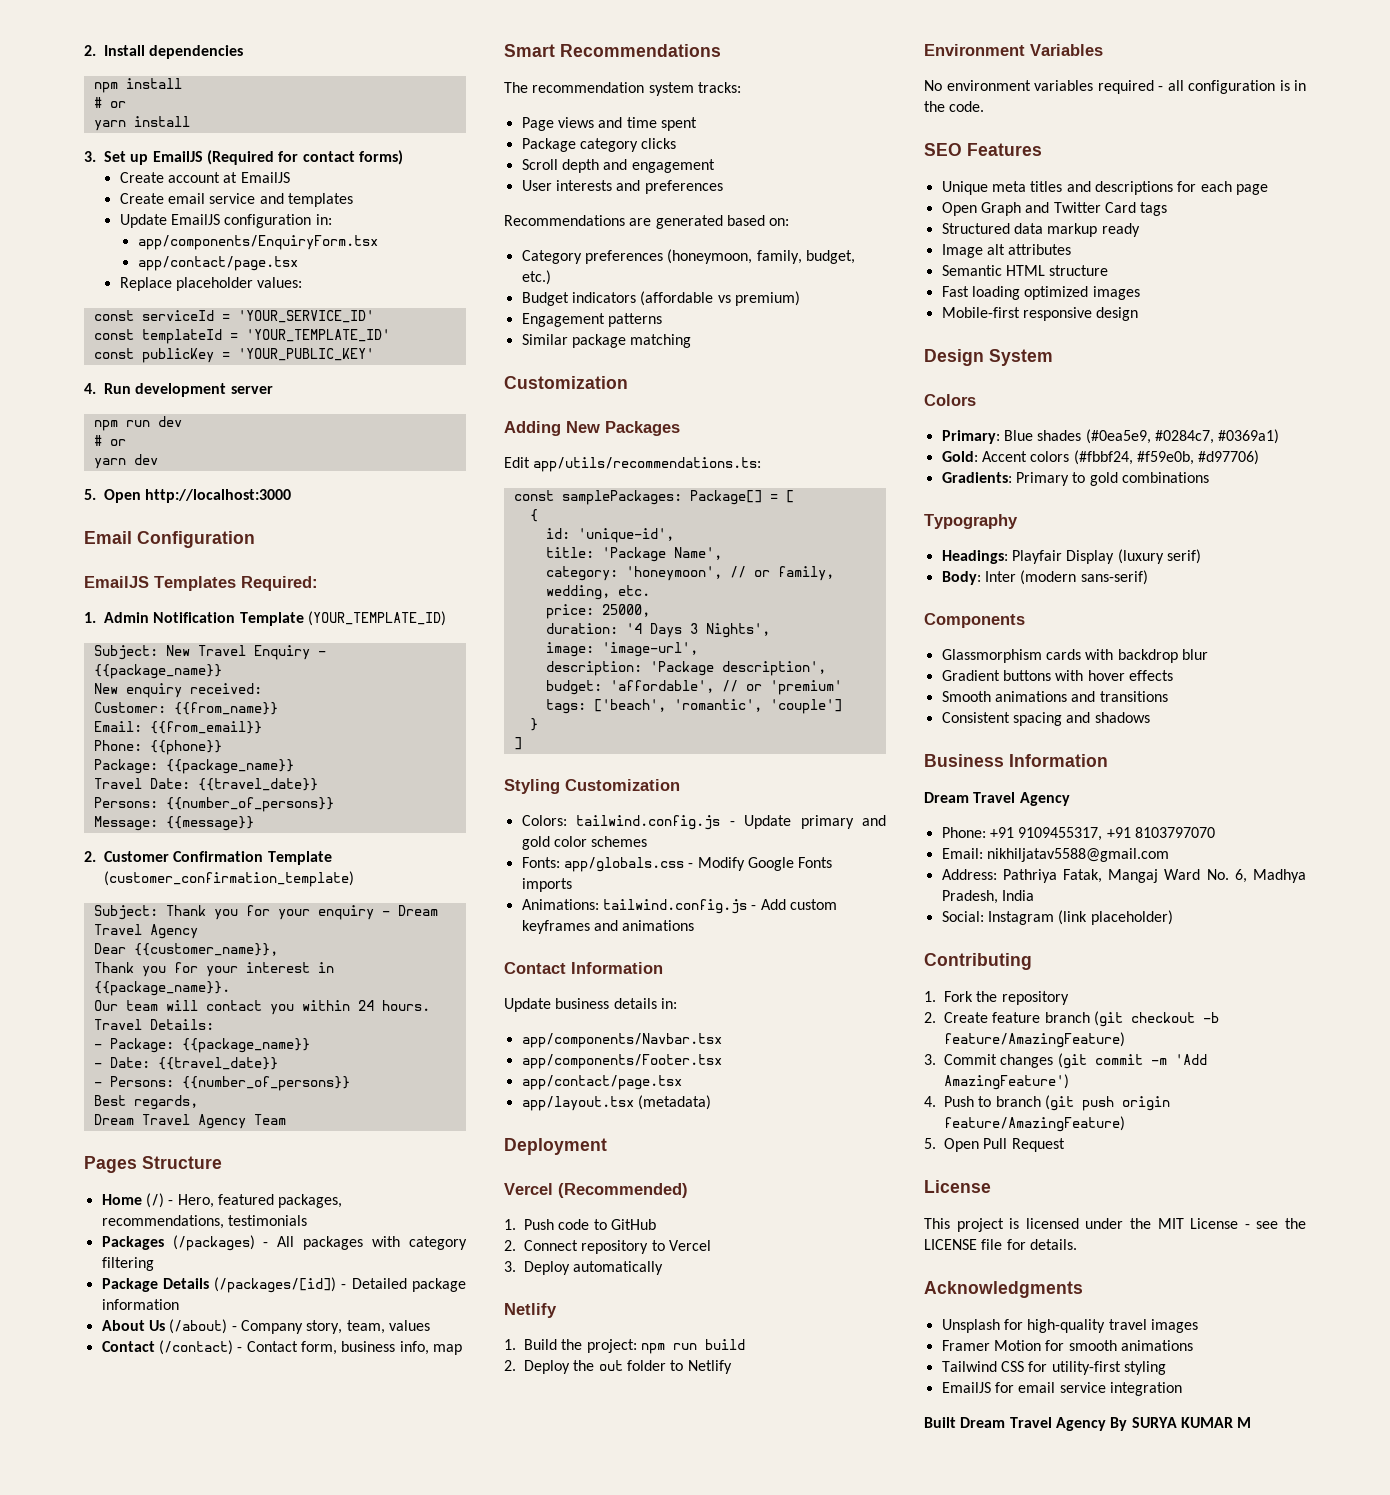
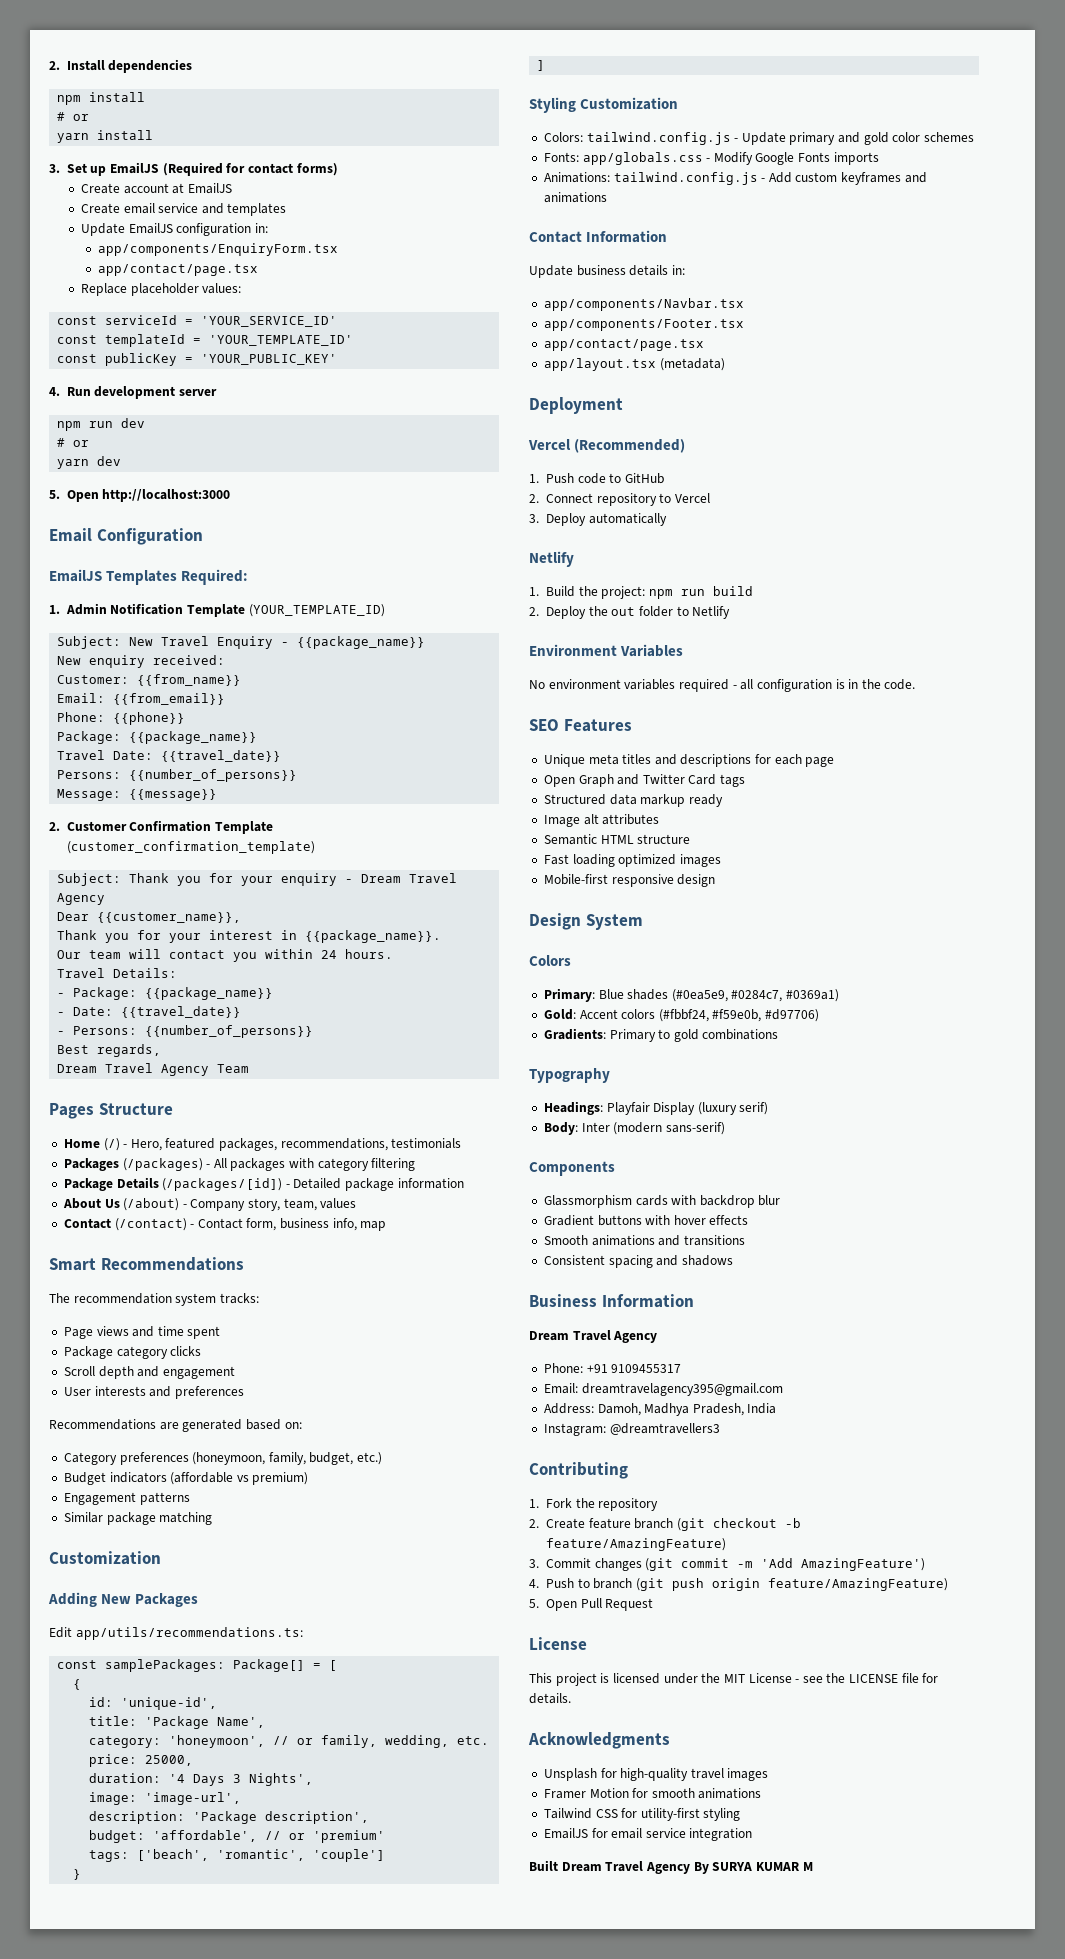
- Phone: +91 9109455317, +91 8103797070
- Email: nikhiljatav5588@gmail.com
+ Phone: +91 9109455317
+ Email: dreamtravelagency395@gmail.com
- Address: Pathriya Fatak, Mangaj Ward No. 6, Madhya Pradesh, India
+ Address: Damoh, Madhya Pradesh, India
- Social: Instagram (link placeholder)
+ Instagram: @dreamtravellers3

